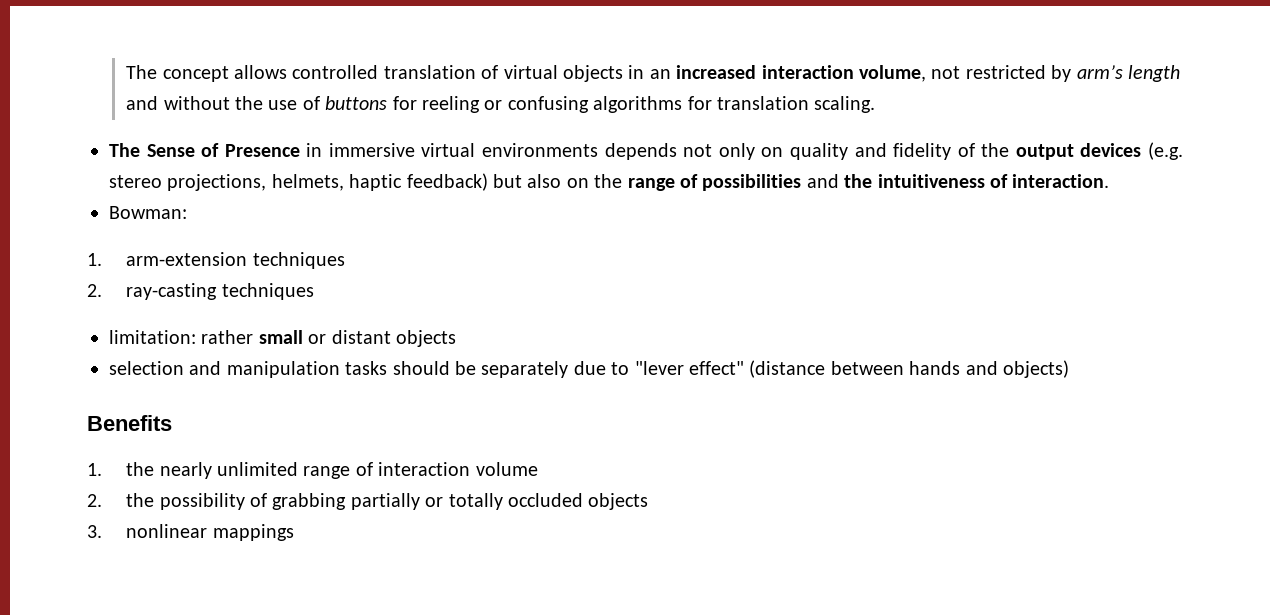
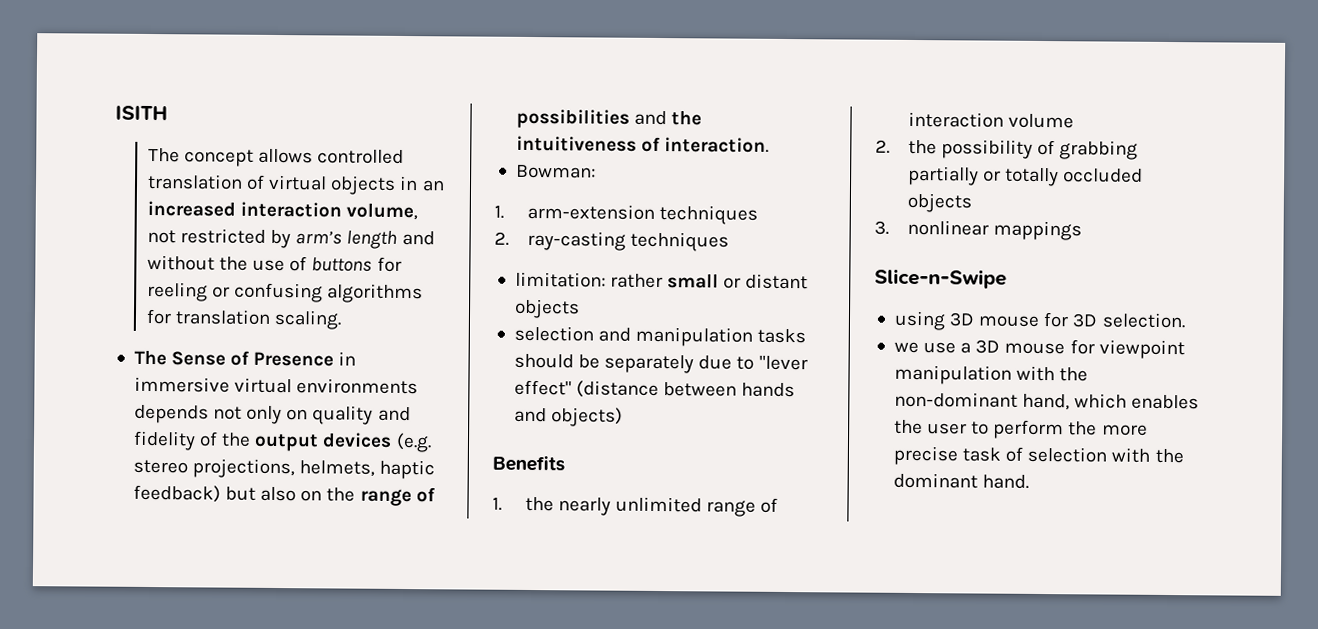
+ ISITH
+ Slice-n-Swipe
+ using 3D mouse for 3D selection.
+ we use a 3D mouse for viewpoint manipulation with the non-dominant hand, which enables the user to perform the more precise task of selection with the dominant hand.

